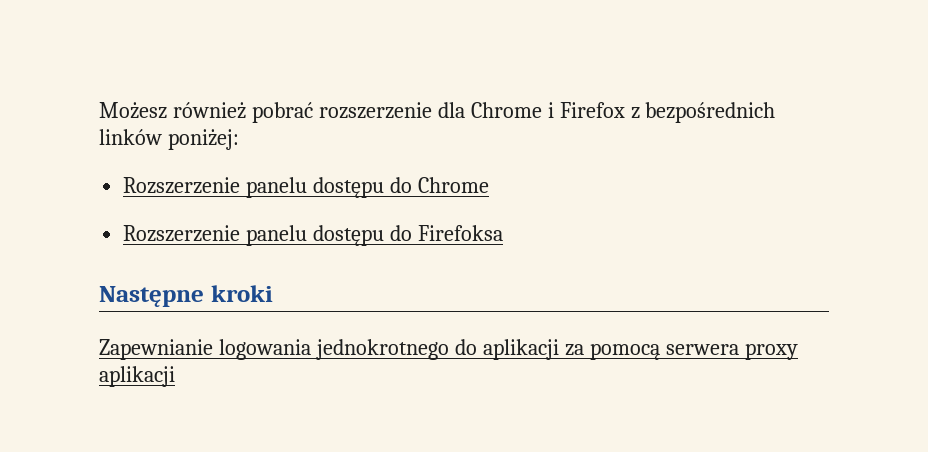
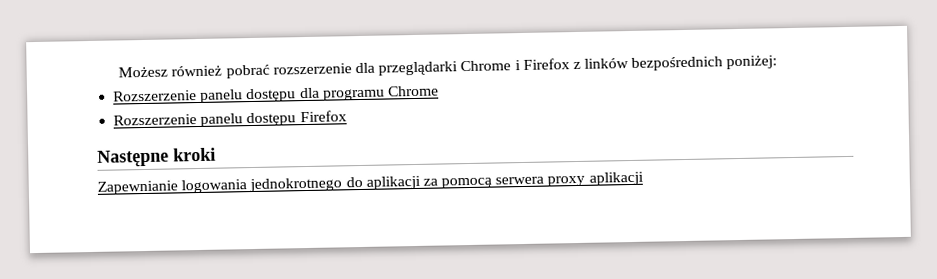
- Możesz również pobrać rozszerzenie dla Chrome i Firefox z bezpośrednich linków poniżej:
+ Możesz również pobrać rozszerzenie dla przeglądarki Chrome i Firefox z linków bezpośrednich poniżej:
- Rozszerzenie panelu dostępu do Chrome
+ Rozszerzenie panelu dostępu dla programu Chrome
- Rozszerzenie panelu dostępu do Firefoksa
+ Rozszerzenie panelu dostępu Firefox

